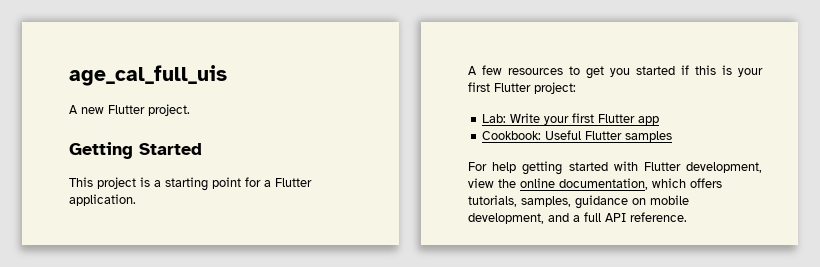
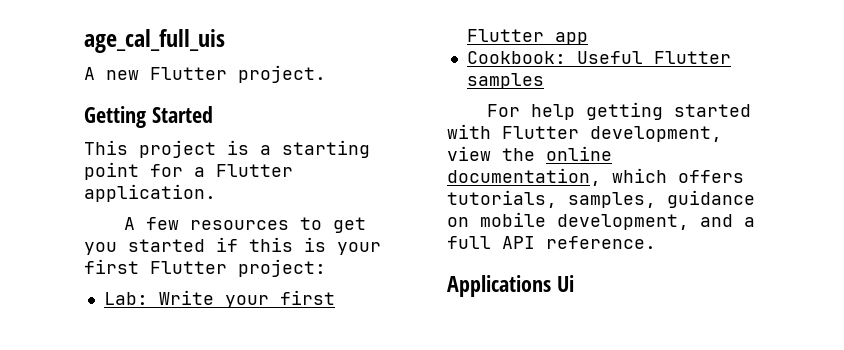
+ Applications Ui

